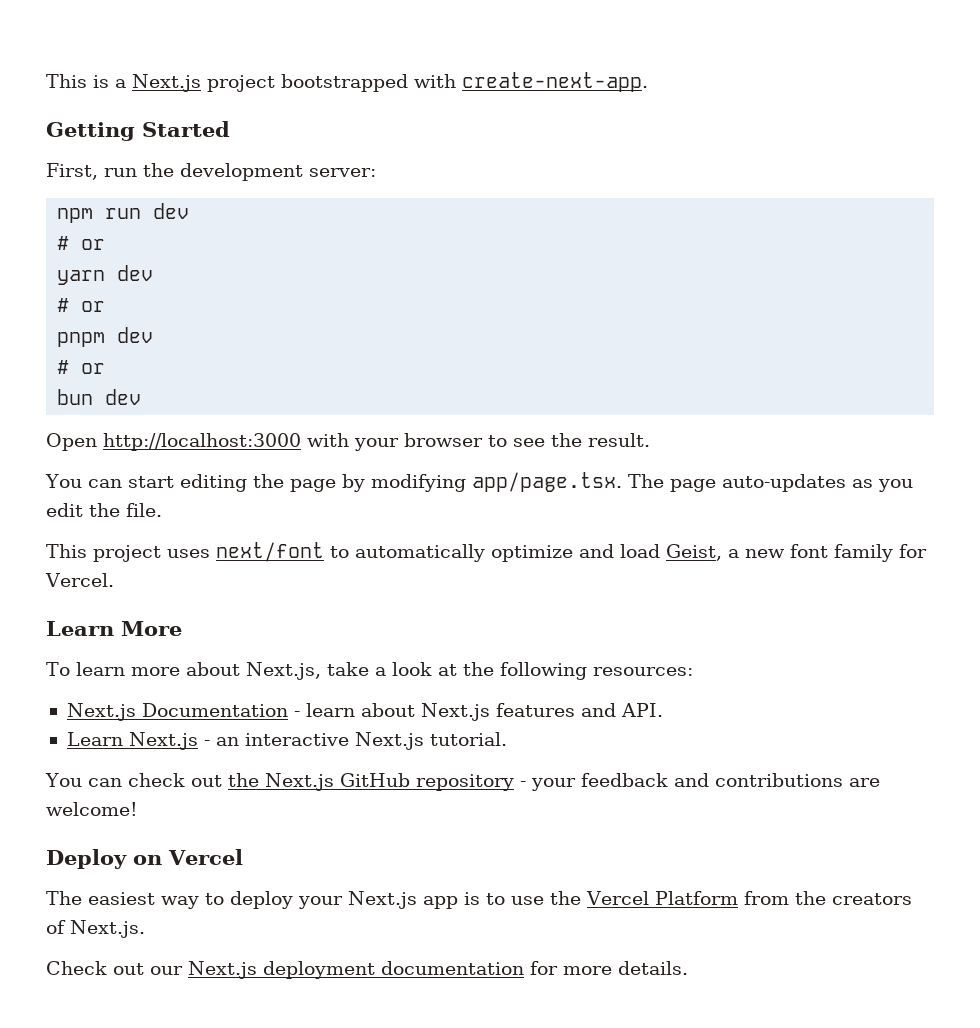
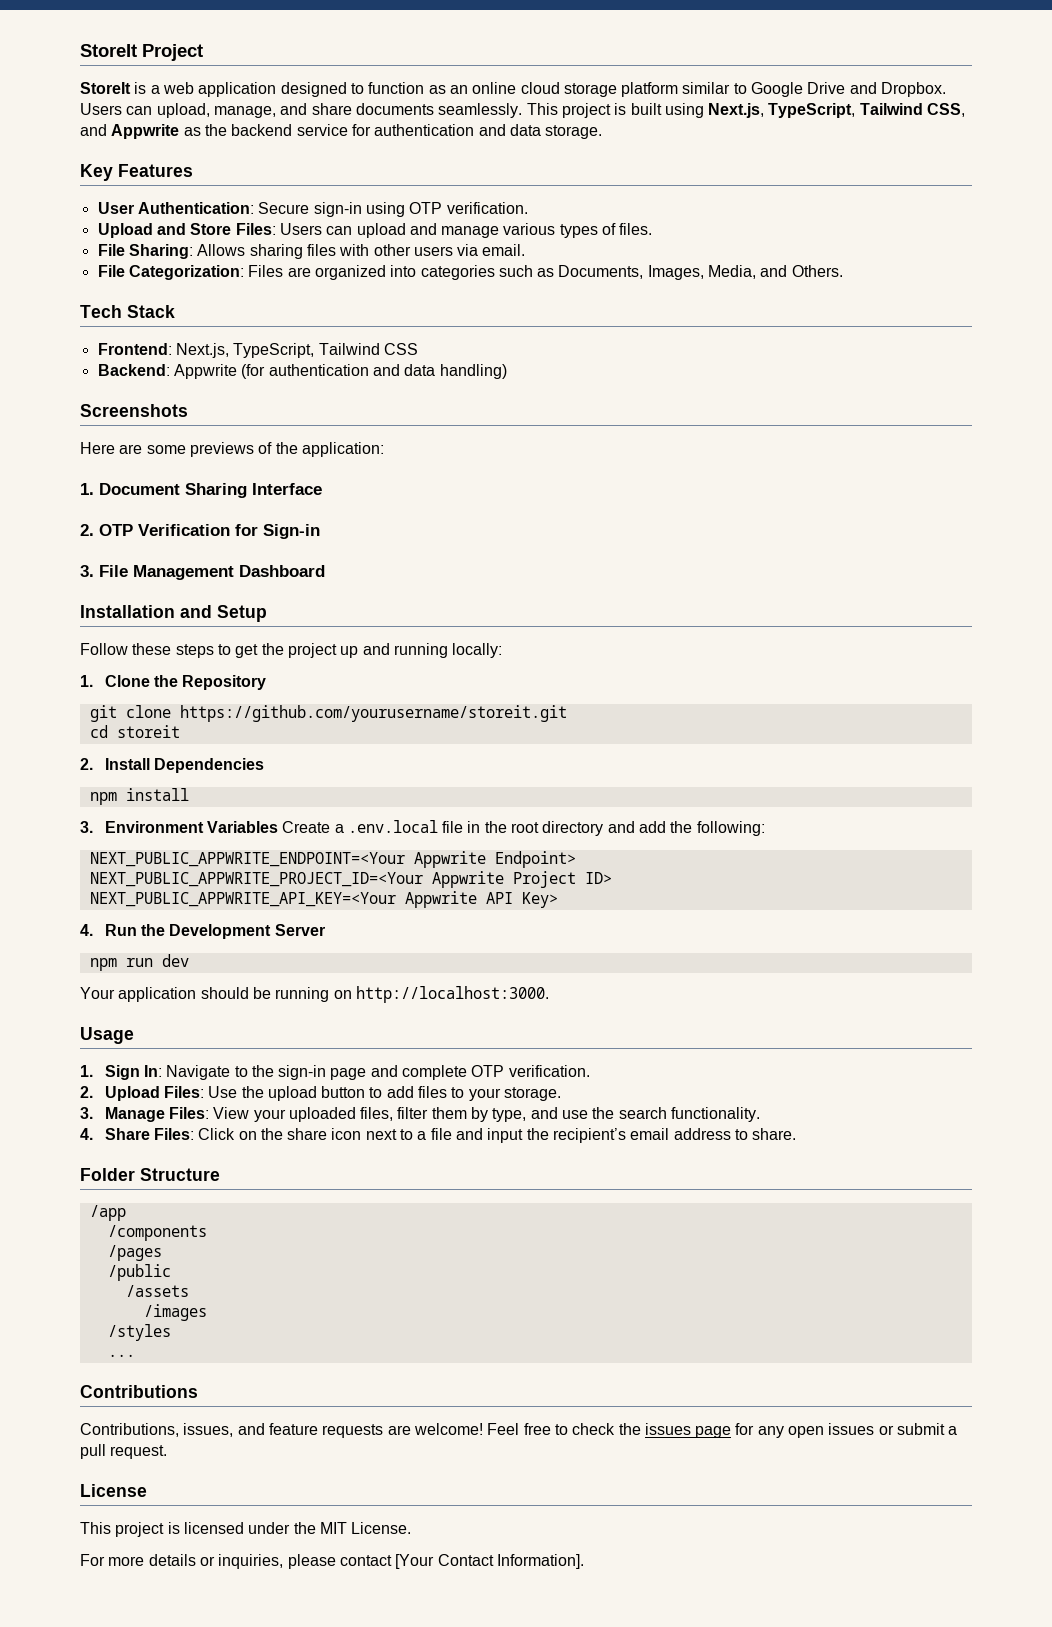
- This is a Next.js project bootstrapped with create-next-app.
- Getting Started
- First, run the development server:
+ StoreIt Project
+ StoreIt is a web application designed to function as an online cloud storage platform similar to Google Drive and Dropbox. Users can upload, manage, and share documents seamlessly. This project is built using Next.js, TypeScript, Tailwind CSS, and Appwrite as the backend service for authentication and data storage.
+ Key Features
+ User Authentication: Secure sign-in using OTP verification.
+ Upload and Store Files: Users can upload and manage various types of files.
+ File Sharing: Allows sharing files with other users via email.
+ File Categorization: Files are organized into categories such as Documents, Images, Media, and Others.
+ Tech Stack
+ Frontend: Next.js, TypeScript, Tailwind CSS
+ Backend: Appwrite (for authentication and data handling)
+ Screenshots
+ Here are some previews of the application:
+ 1. Document Sharing Interface
+ 2. OTP Verification for Sign-in
+ 3. File Management Dashboard
+ Installation and Setup
+ Follow these steps to get the project up and running locally:
+ 1. Clone the Repository
+ git clone https://github.com/yourusername/storeit.git
+ cd storeit
+ 2. Install Dependencies
+ npm install
+ 3. Environment Variables Create a .env.local file in the root directory and add the following:
+ NEXT_PUBLIC_APPWRITE_ENDPOINT=<Your Appwrite Endpoint>
+ NEXT_PUBLIC_APPWRITE_PROJECT_ID=<Your Appwrite Project ID>
+ NEXT_PUBLIC_APPWRITE_API_KEY=<Your Appwrite API Key>
+ 4. Run the Development Server
  npm run dev
- # or
- yarn dev
- # or
- pnpm dev
- # or
- bun dev
- Open http://localhost:3000 with your browser to see the result.
- You can start editing the page by modifying app/page.tsx. The page auto-updates as you edit the file.
- This project uses next/font to automatically optimize and load Geist, a new font family for Vercel.
- Learn More
- To learn more about Next.js, take a look at the following resources:
- Next.js Documentation - learn about Next.js features and API.
- Learn Next.js - an interactive Next.js tutorial.
- You can check out the Next.js GitHub repository - your feedback and contributions are welcome!
- Deploy on Vercel
- The easiest way to deploy your Next.js app is to use the Vercel Platform from the creators of Next.js.
- Check out our Next.js deployment documentation for more details.
+ Your application should be running on http://localhost:3000.
+ Usage
+ 1. Sign In: Navigate to the sign-in page and complete OTP verification.
+ 2. Upload Files: Use the upload button to add files to your storage.
+ 3. Manage Files: View your uploaded files, filter them by type, and use the search functionality.
+ 4. Share Files: Click on the share icon next to a file and input the recipient’s email address to share.
+ Folder Structure
+ /app
+ /components
+ /pages
+ /public
+ /assets
+ /images
+ /styles
+ ...
+ Contributions
+ Contributions, issues, and feature requests are welcome! Feel free to check the issues page for any open issues or submit a pull request.
+ License
+ This project is licensed under the MIT License.
+ For more details or inquiries, please contact [Your Contact Information].

